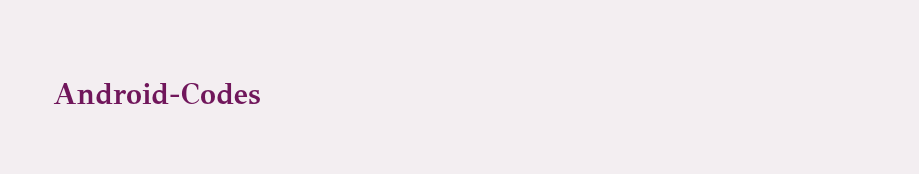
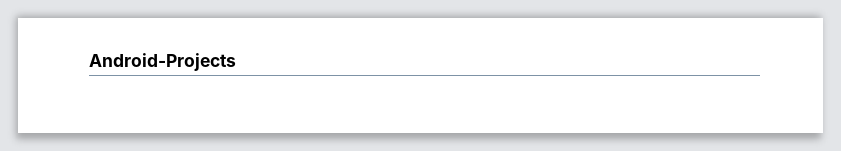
- Android-Codes
+ Android-Projects

